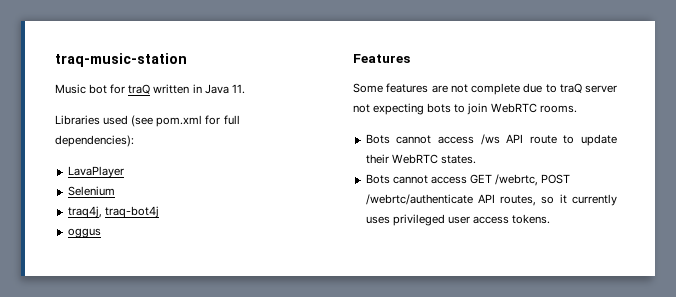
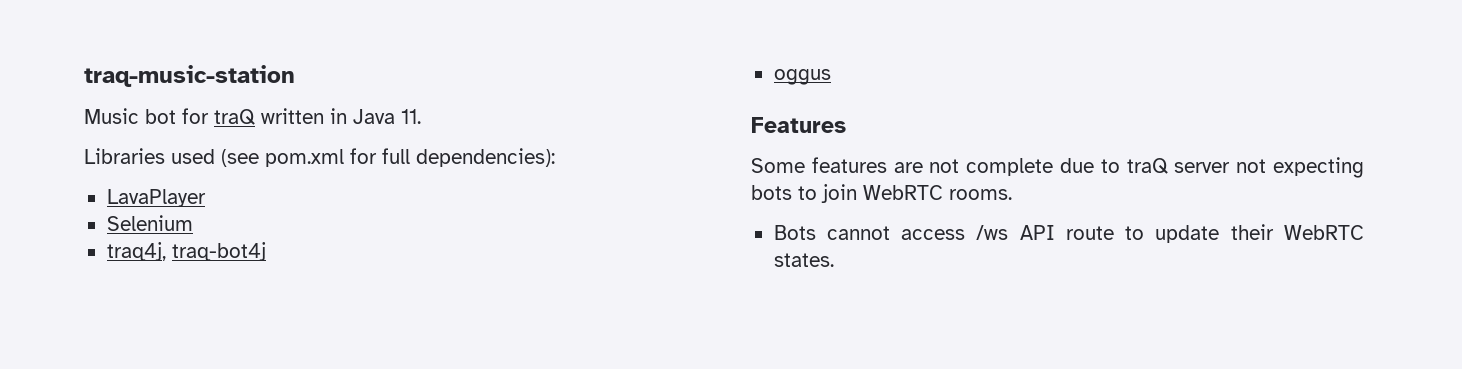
- Bots cannot access GET /webrtc, POST /webrtc/authenticate API routes, so it currently uses privileged user access tokens.

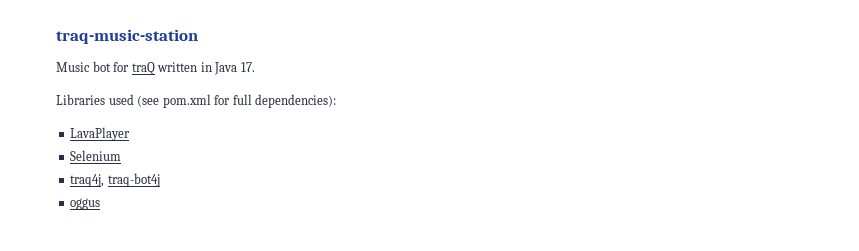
- Music bot for traQ written in Java 11.
+ Music bot for traQ written in Java 17.
- Features
- Some features are not complete due to traQ server not expecting bots to join WebRTC rooms.
- Bots cannot access /ws API route to update their WebRTC states.

